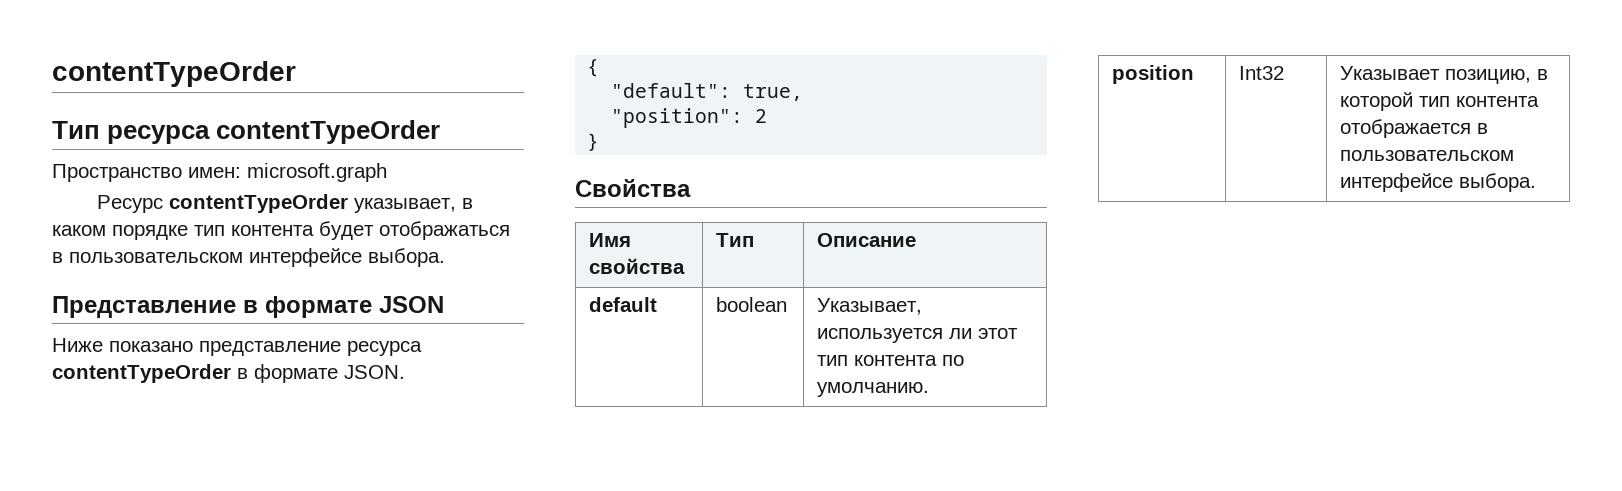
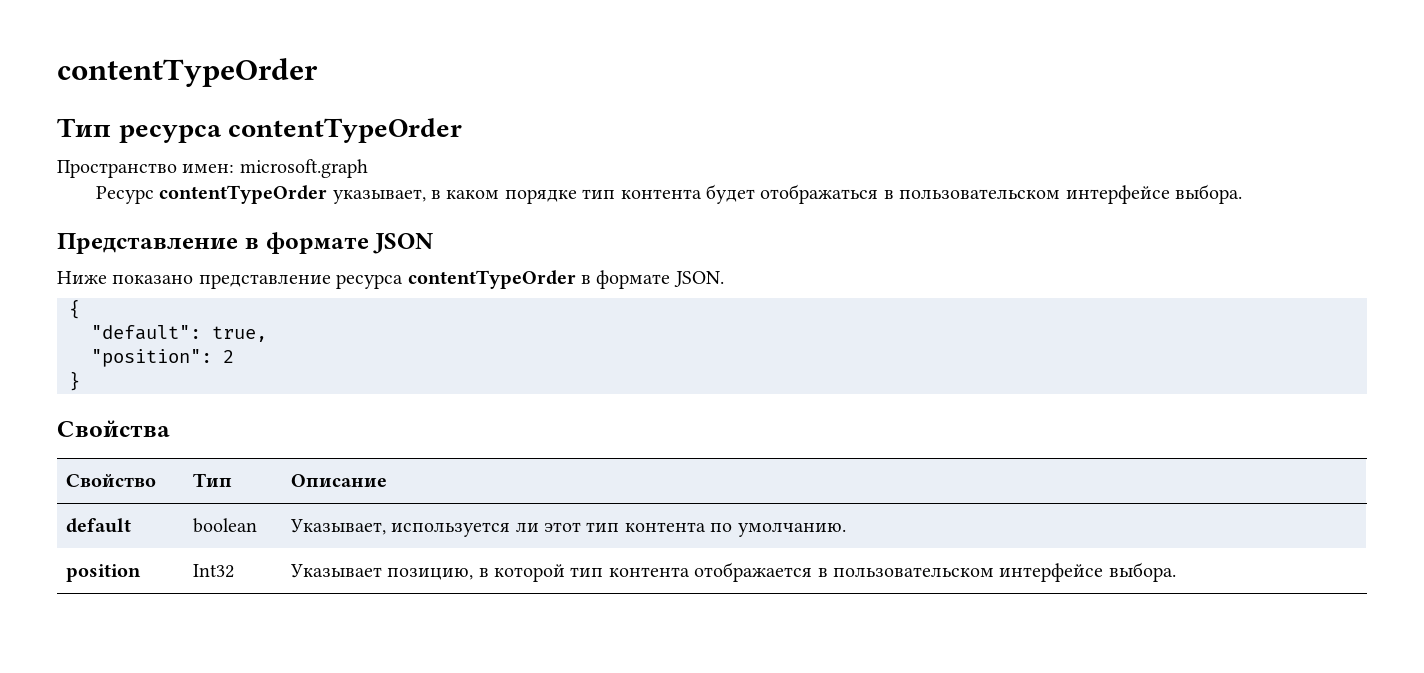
- Имя свойства | Тип | Описание
+ Свойство | Тип | Описание

